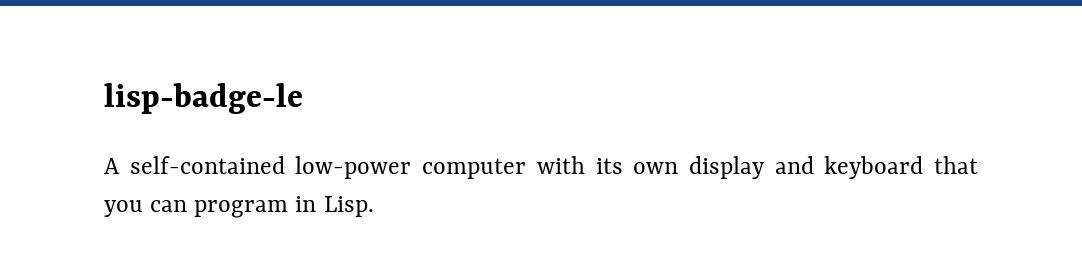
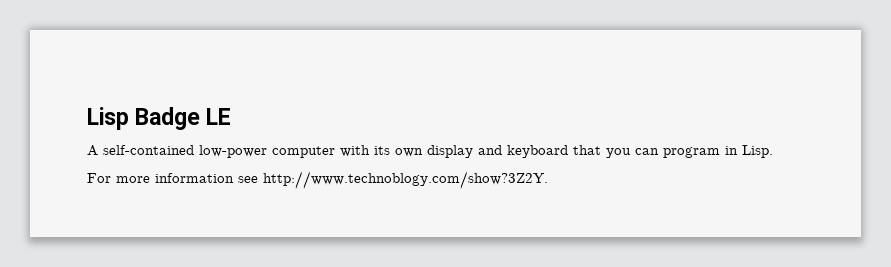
- lisp-badge-le
+ Lisp Badge LE
+ For more information see http://www.technoblogy.com/show?3Z2Y.

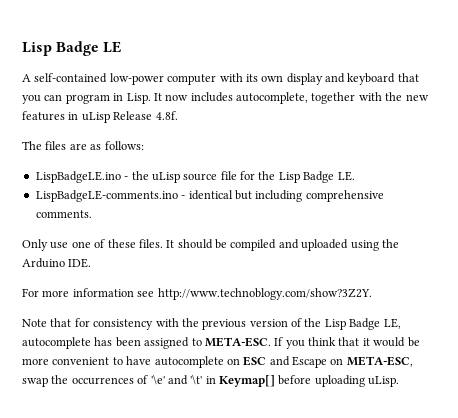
+ It now includes autocomplete, together with the new features in uLisp Release 4.8f.
+ The files are as follows:
+ LispBadgeLE.ino - the uLisp source file for the Lisp Badge LE.
+ LispBadgeLE-comments.ino - identical but including comprehensive comments.
+ Only use one of these files. It should be compiled and uploaded using the Arduino IDE.
+ Note that for consistency with the previous version of the Lisp Badge LE, autocomplete has been assigned to META-ESC. If you think that it would be more convenient to have autocomplete on ESC and Escape on META-ESC, swap the occurrences of '\e' and '\t' in Keymap[] before uploading uLisp.

